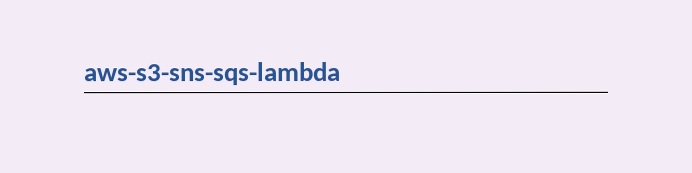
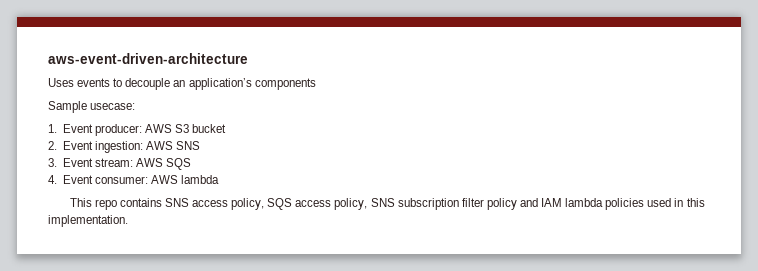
- aws-s3-sns-sqs-lambda
+ aws-event-driven-architecture
+ Uses events to decouple an application’s components
+ Sample usecase:
+ 1. Event producer: AWS S3 bucket
+ 2. Event ingestion: AWS SNS
+ 3. Event stream: AWS SQS
+ 4. Event consumer: AWS lambda
+ This repo contains SNS access policy, SQS access policy, SNS subscription filter policy and IAM lambda policies used in this implementation.

